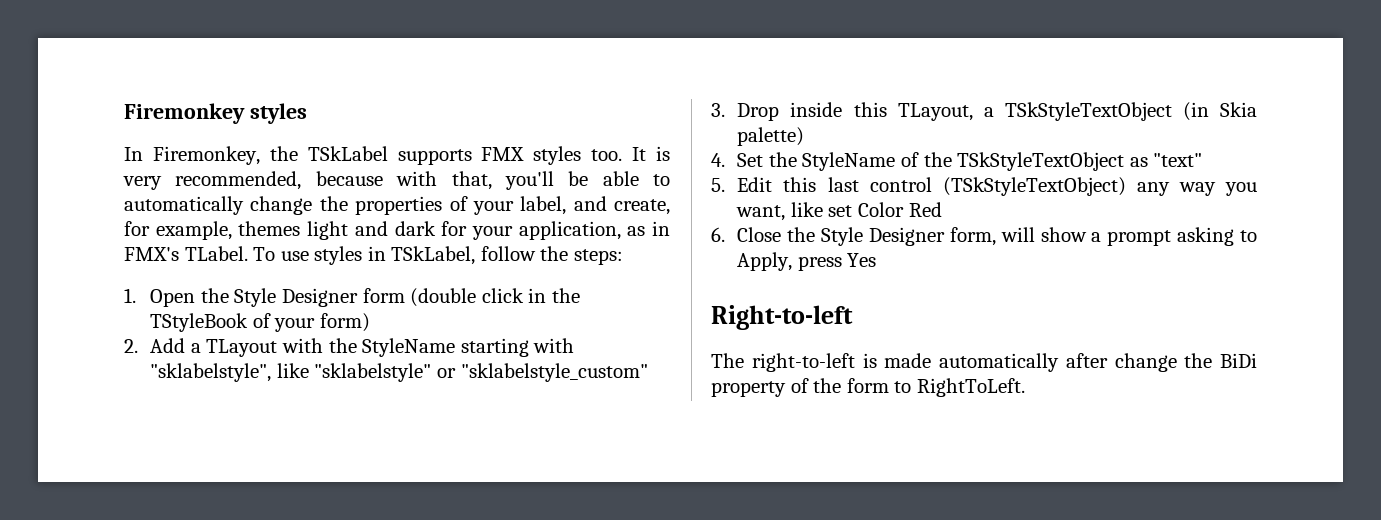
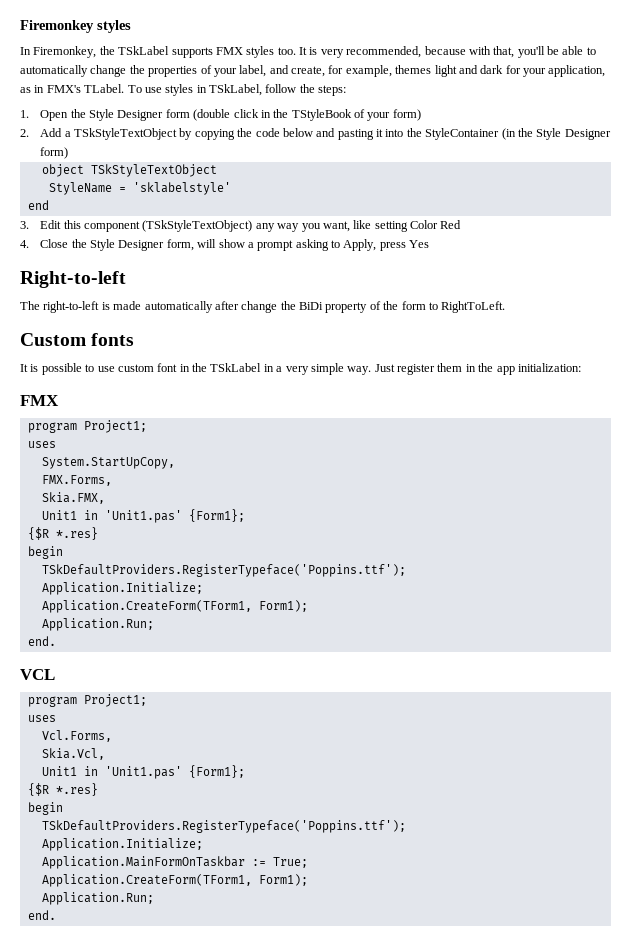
- 2. Add a TLayout with the StyleName starting with "sklabelstyle", like "sklabelstyle" or "sklabelstyle_custom"
- 3. Drop inside this TLayout, a TSkStyleTextObject (in Skia palette)
- 4. Set the StyleName of the TSkStyleTextObject as "text"
- 5. Edit this last control (TSkStyleTextObject) any way you want, like set Color Red
+ 2. Add a TSkStyleTextObject by copying the code below and pasting it into the StyleContainer (in the Style Designer form)
+ object TSkStyleTextObject
+ StyleName = 'sklabelstyle'
+ end
+ 3. Edit this component (TSkStyleTextObject) any way you want, like setting Color Red
- 6. Close the Style Designer form, will show a prompt asking to Apply, press Yes
+ 4. Close the Style Designer form, will show a prompt asking to Apply, press Yes
+ Custom fonts
+ It is possible to use custom font in the TSkLabel in a very simple way. Just register them in the app initialization:
+ FMX
+ program Project1;
+ uses
+ System.StartUpCopy,
+ FMX.Forms,
+ Skia.FMX,
+ Unit1 in 'Unit1.pas' {Form1};
+ {$R *.res}
+ begin
+ TSkDefaultProviders.RegisterTypeface('Poppins.ttf');
+ Application.Initialize;
+ Application.CreateForm(TForm1, Form1);
+ Application.Run;
+ end.
+ VCL
+ program Project1;
+ uses
+ Vcl.Forms,
+ Skia.Vcl,
+ Unit1 in 'Unit1.pas' {Form1};
+ {$R *.res}
+ begin
+ TSkDefaultProviders.RegisterTypeface('Poppins.ttf');
+ Application.Initialize;
+ Application.MainFormOnTaskbar := True;
+ Application.CreateForm(TForm1, Form1);
+ Application.Run;
+ end.

